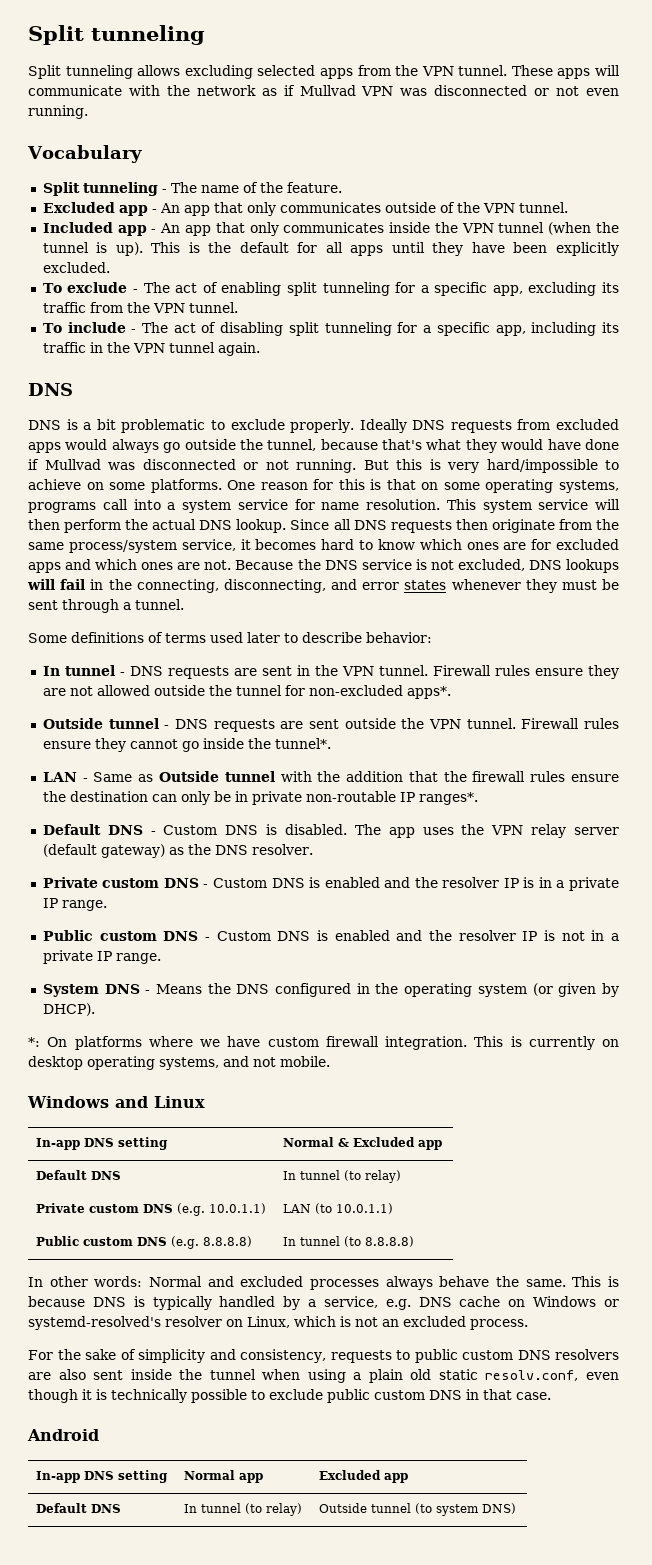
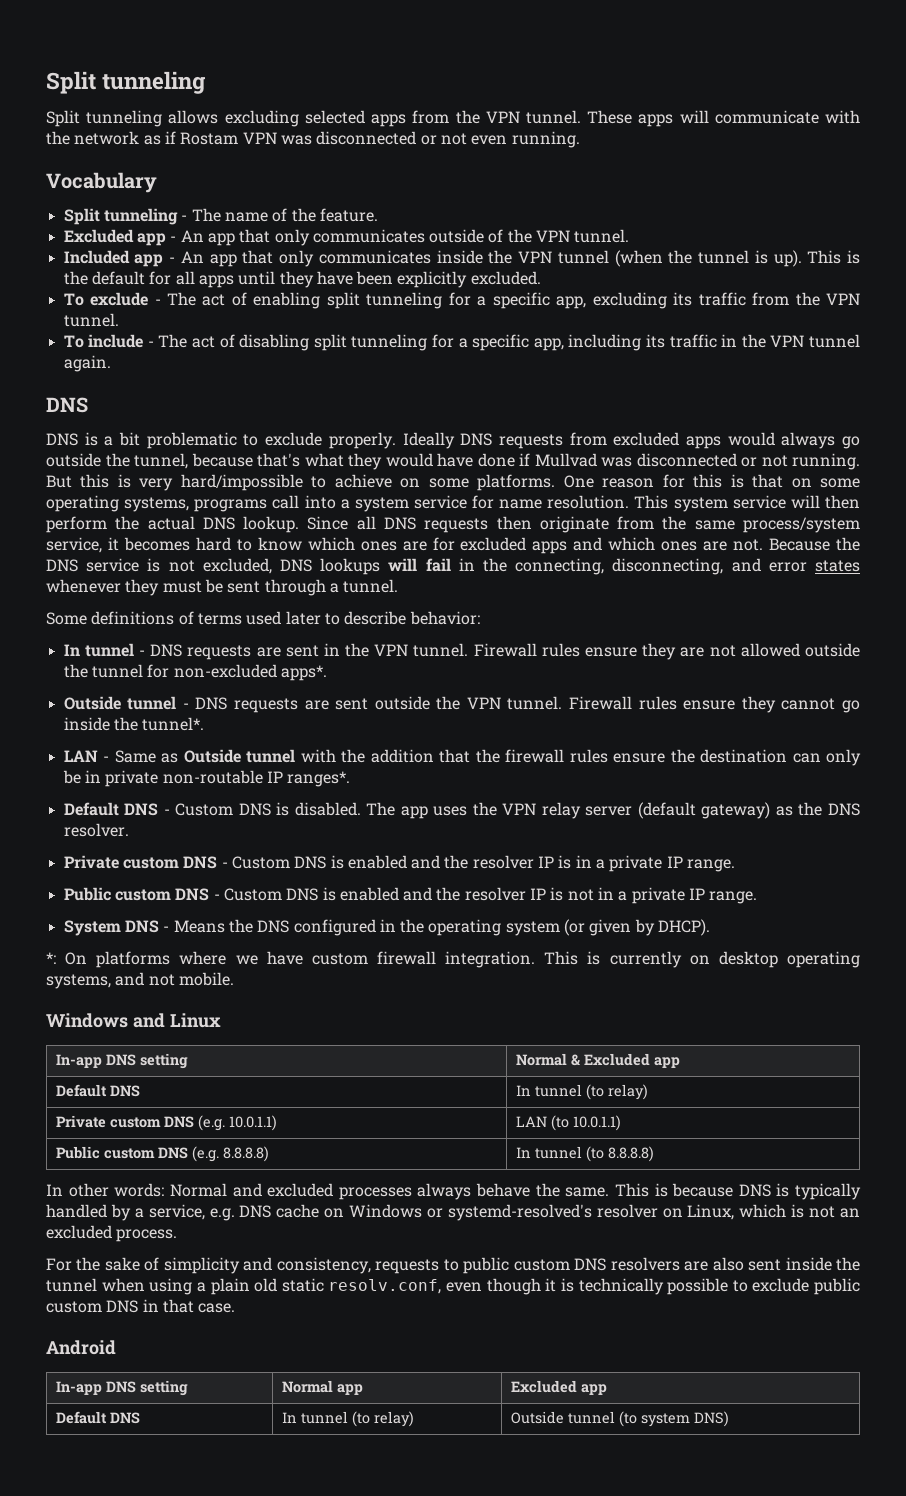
- These apps will communicate with the network as if Mullvad VPN was disconnected or not even running.
+ These apps will communicate with the network as if Rostam VPN was disconnected or not even running.

